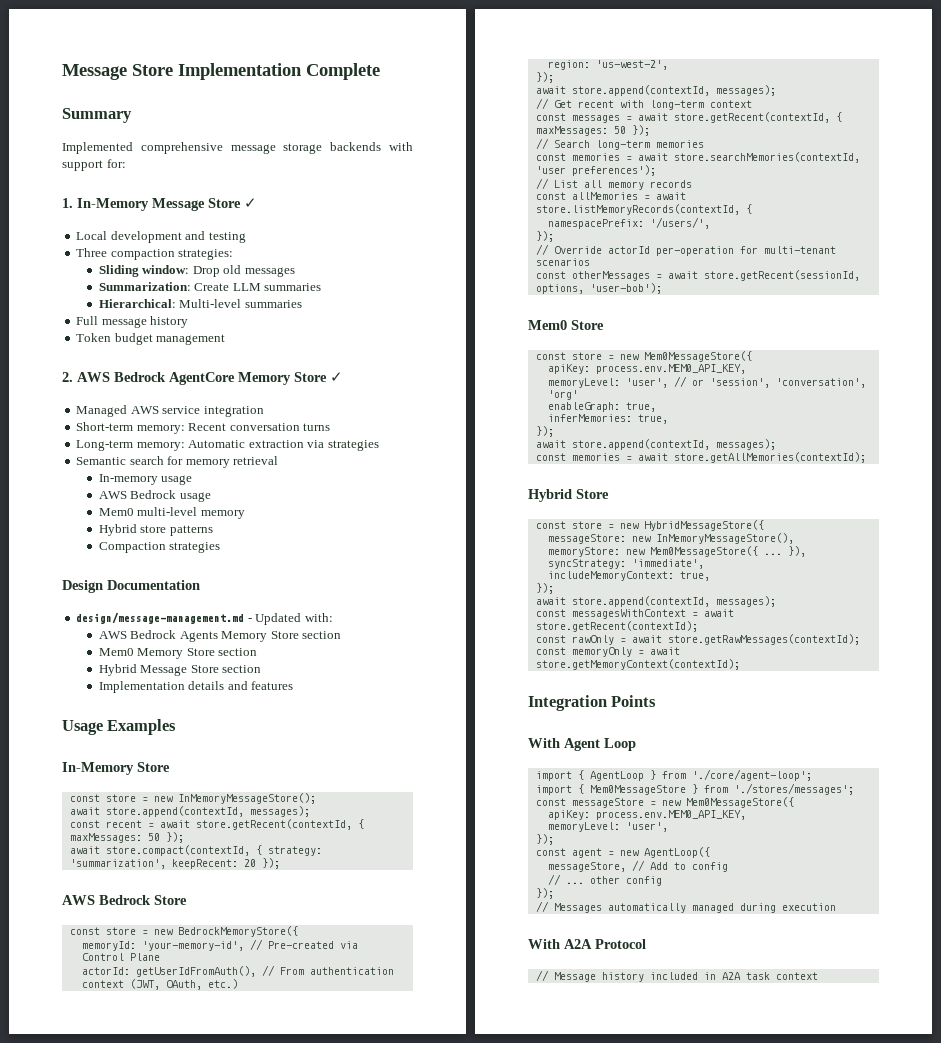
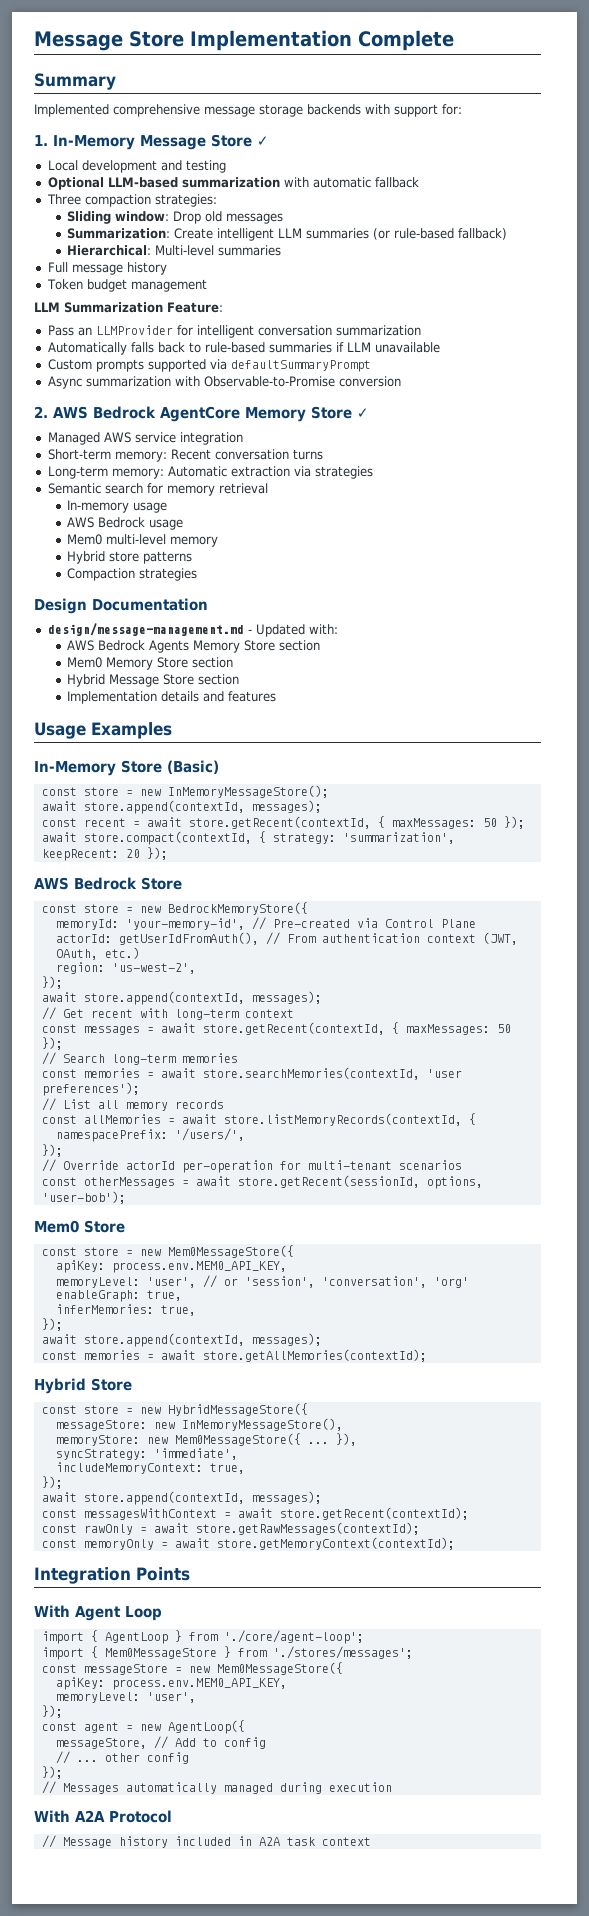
+ Optional LLM-based summarization with automatic fallback
- Summarization: Create LLM summaries
+ Summarization: Create intelligent LLM summaries (or rule-based fallback)
+ LLM Summarization Feature:
+ Pass an LLMProvider for intelligent conversation summarization
+ Automatically falls back to rule-based summaries if LLM unavailable
+ Custom prompts supported via defaultSummaryPrompt
+ Async summarization with Observable-to-Promise conversion
- In-Memory Store
+ In-Memory Store (Basic)

